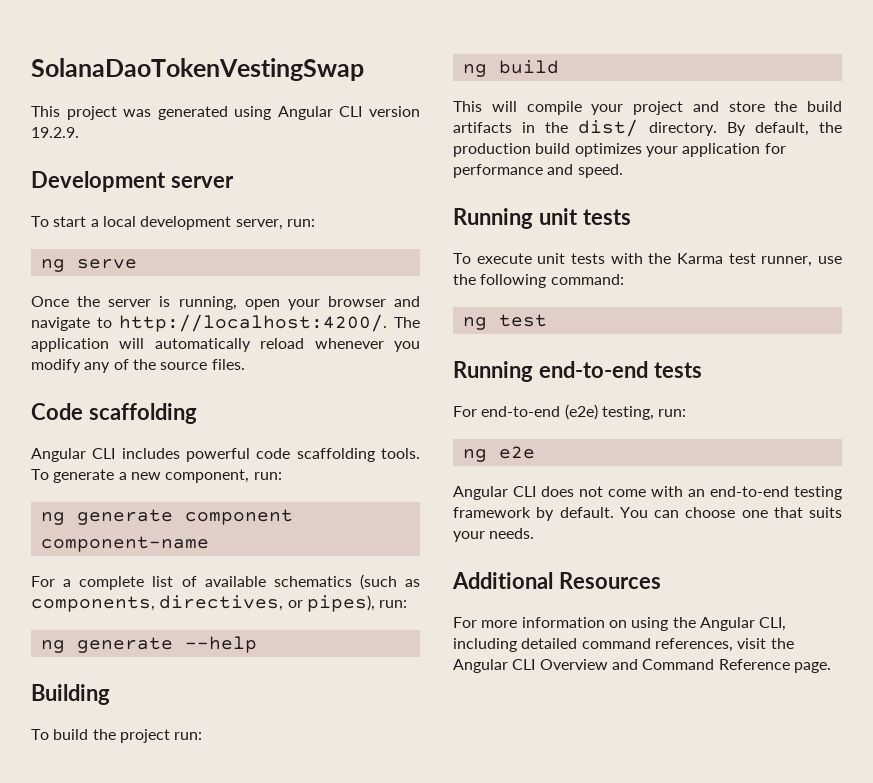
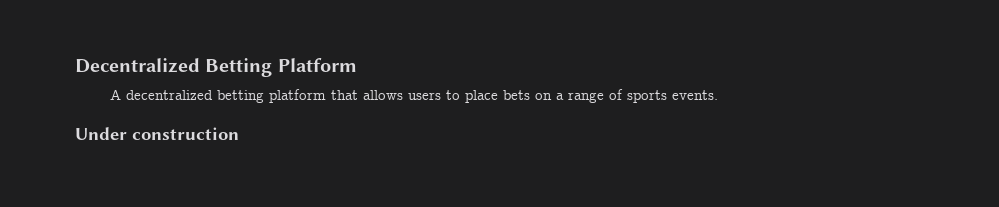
- SolanaDaoTokenVestingSwap
- This project was generated using Angular CLI version 19.2.9.
- Development server
- To start a local development server, run:
- ng serve
- Once the server is running, open your browser and navigate to http://localhost:4200/. The application will automatically reload whenever you modify any of the source files.
- Code scaffolding
- Angular CLI includes powerful code scaffolding tools. To generate a new component, run:
- ng generate component component-name
- For a complete list of available schematics (such as components, directives, or pipes), run:
- ng generate --help
- Building
- To build the project run:
- ng build
- This will compile your project and store the build artifacts in the dist/ directory. By default, the production build optimizes your application for performance and speed.
- Running unit tests
- To execute unit tests with the Karma test runner, use the following command:
- ng test
- Running end-to-end tests
- For end-to-end (e2e) testing, run:
- ng e2e
- Angular CLI does not come with an end-to-end testing framework by default. You can choose one that suits your needs.
- Additional Resources
- For more information on using the Angular CLI, including detailed command references, visit the Angular CLI Overview and Command Reference page.
+ Decentralized Betting Platform
+ A decentralized betting platform that allows users to place bets on a range of sports events.
+ Under construction

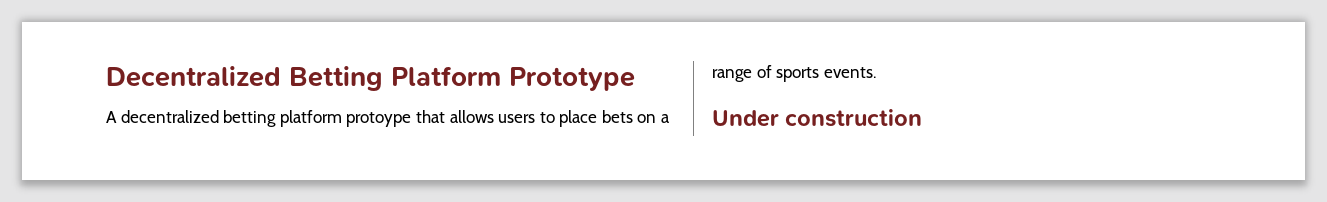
- Decentralized Betting Platform
+ Decentralized Betting Platform Prototype
- A decentralized betting platform that allows users to place bets on a range of sports events.
+ A decentralized betting platform protoype that allows users to place bets on a range of sports events.

